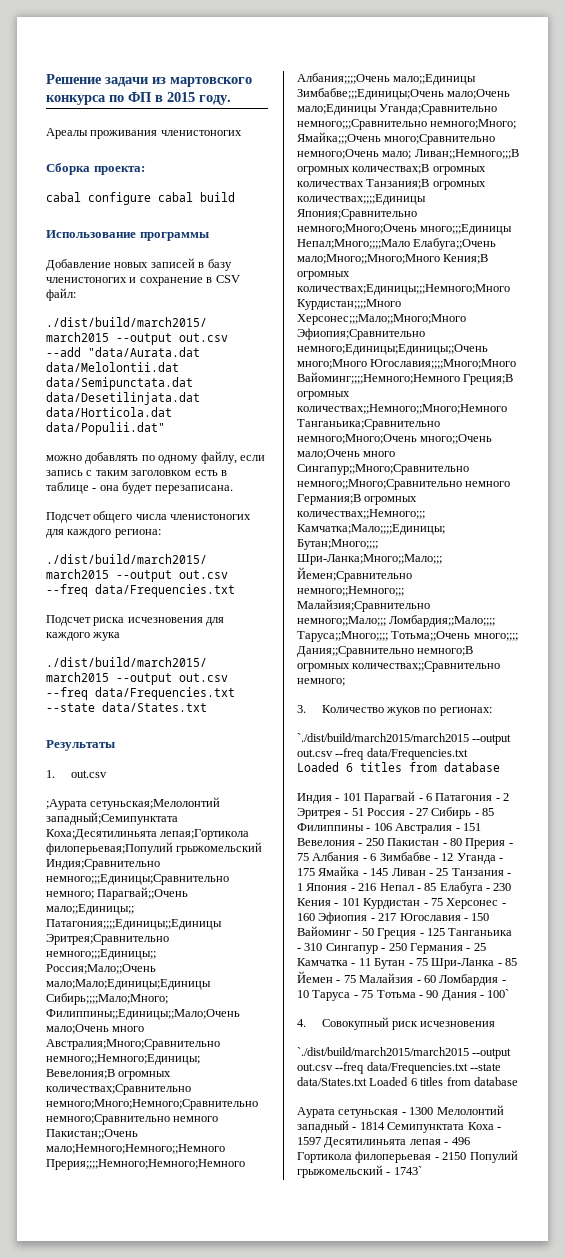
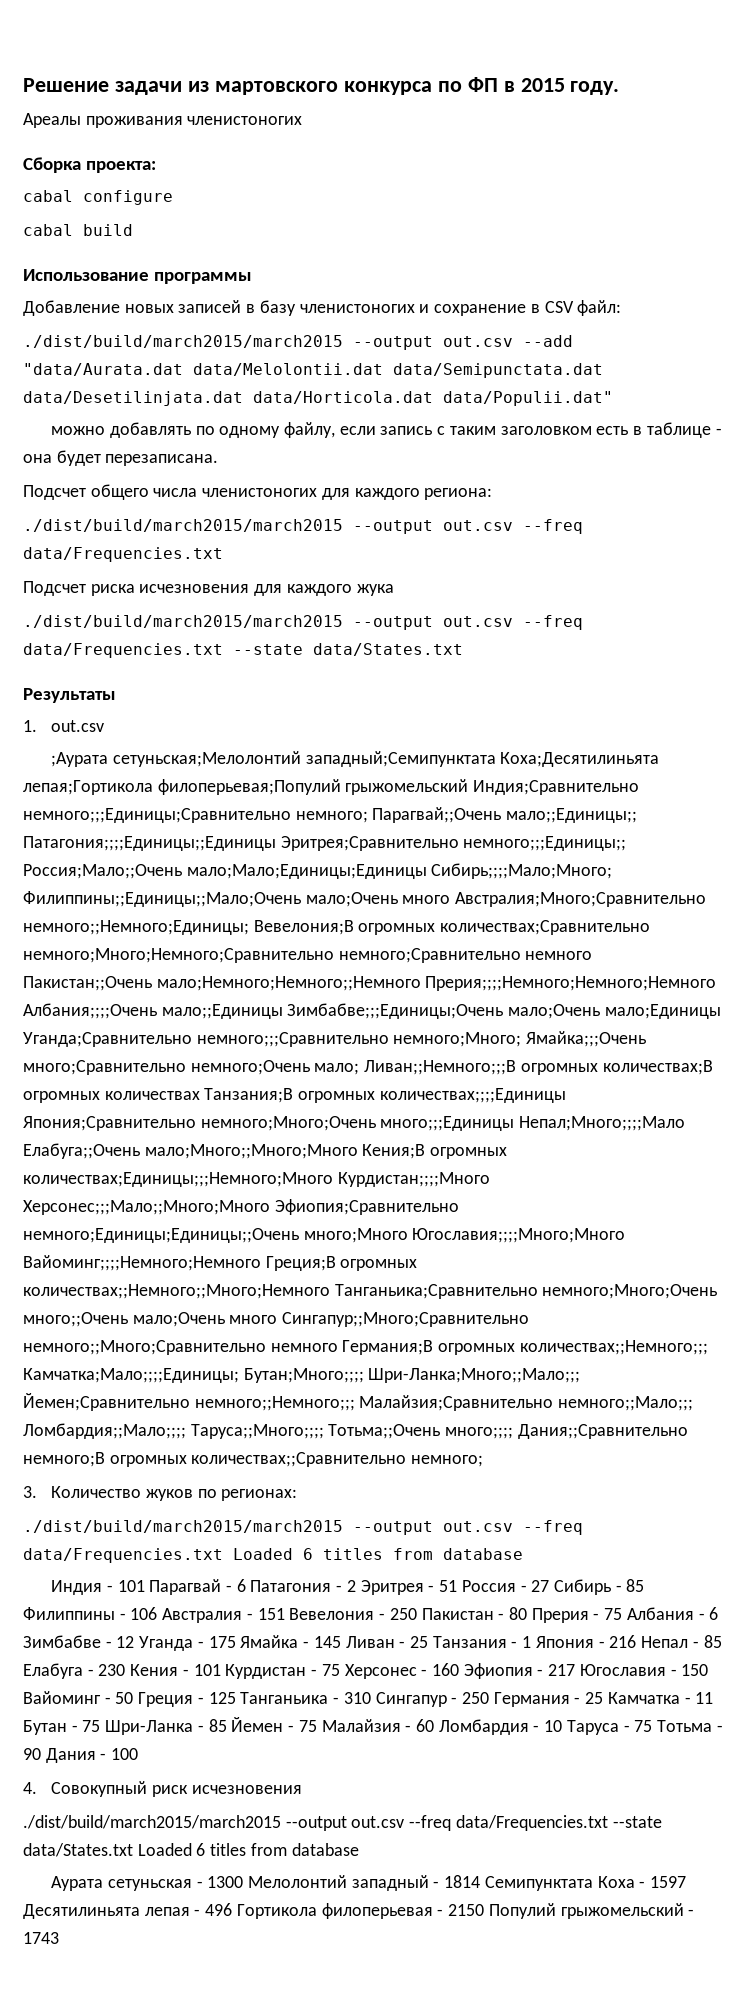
- cabal configure cabal build
+ cabal configure
+ cabal build
  3. Количество жуков по регионах:
- `./dist/build/march2015/march2015 --output out.csv --freq data/Frequencies.txt
- Loaded 6 titles from database
+ ./dist/build/march2015/march2015 --output out.csv --freq data/Frequencies.txt Loaded 6 titles from database
- Индия - 101 Парагвай - 6 Патагония - 2 Эритрея - 51 Россия - 27 Сибирь - 85 Филиппины - 106 Австралия - 151 Вевелония - 250 Пакистан - 80 Прерия - 75 Албания - 6 Зимбабве - 12 Уганда - 175 Ямайка - 145 Ливан - 25 Танзания - 1 Япония - 216 Непал - 85 Елабуга - 230 Кения - 101 Курдистан - 75 Херсонес - 160 Эфиопия - 217 Югославия - 150 Вайоминг - 50 Греция - 125 Танганьика - 310 Сингапур - 250 Германия - 25 Камчатка - 11 Бутан - 75 Шри-Ланка - 85 Йемен - 75 Малайзия - 60 Ломбардия - 10 Таруса - 75 Тотьма - 90 Дания - 100`
+ Индия - 101 Парагвай - 6 Патагония - 2 Эритрея - 51 Россия - 27 Сибирь - 85 Филиппины - 106 Австралия - 151 Вевелония - 250 Пакистан - 80 Прерия - 75 Албания - 6 Зимбабве - 12 Уганда - 175 Ямайка - 145 Ливан - 25 Танзания - 1 Япония - 216 Непал - 85 Елабуга - 230 Кения - 101 Курдистан - 75 Херсонес - 160 Эфиопия - 217 Югославия - 150 Вайоминг - 50 Греция - 125 Танганьика - 310 Сингапур - 250 Германия - 25 Камчатка - 11 Бутан - 75 Шри-Ланка - 85 Йемен - 75 Малайзия - 60 Ломбардия - 10 Таруса - 75 Тотьма - 90 Дания - 100
- `./dist/build/march2015/march2015 --output out.csv --freq data/Frequencies.txt --state data/States.txt Loaded 6 titles from database
+ ./dist/build/march2015/march2015 --output out.csv --freq data/Frequencies.txt --state data/States.txt Loaded 6 titles from database
- Аурата сетуньская - 1300 Мелолонтий западный - 1814 Семипунктата Коха - 1597 Десятилиньята лепая - 496 Гортикола филоперьевая - 2150 Популий грыжомельский - 1743`
+ Аурата сетуньская - 1300 Мелолонтий западный - 1814 Семипунктата Коха - 1597 Десятилиньята лепая - 496 Гортикола филоперьевая - 2150 Популий грыжомельский - 1743

